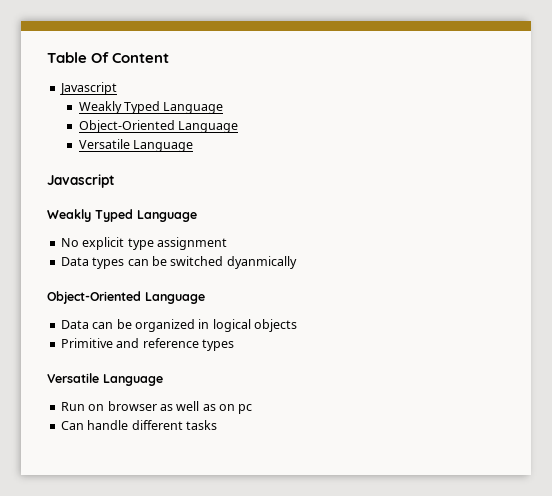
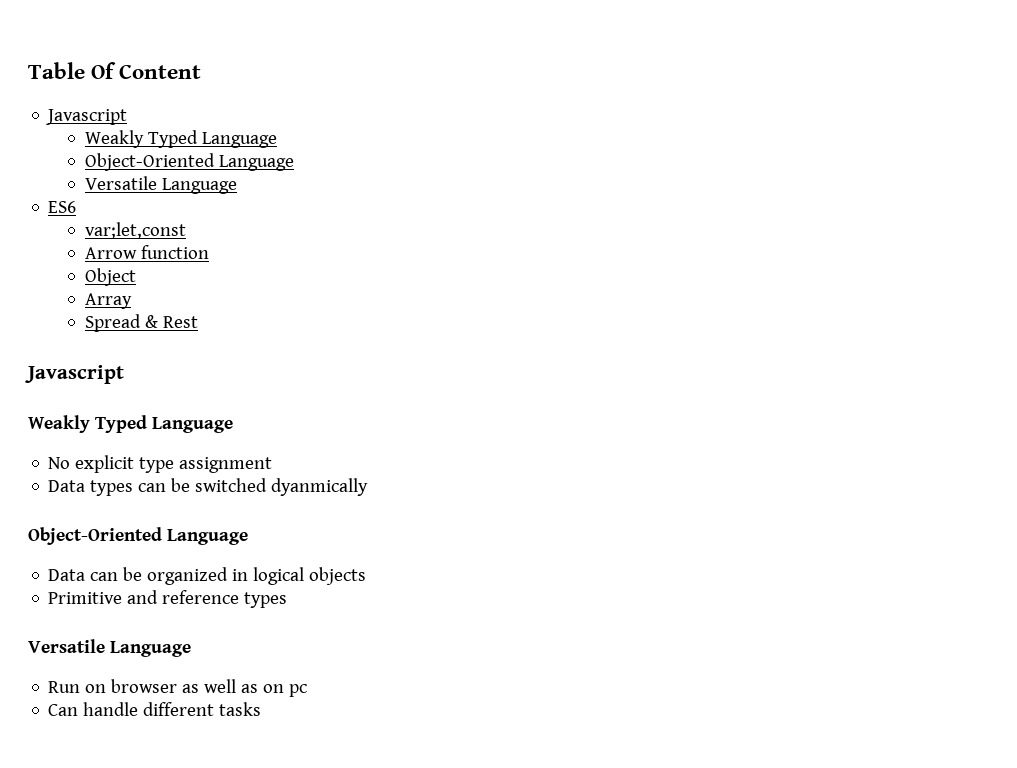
+ ES6
+ var;let,const
+ Arrow function
+ Object
+ Array
+ Spread & Rest

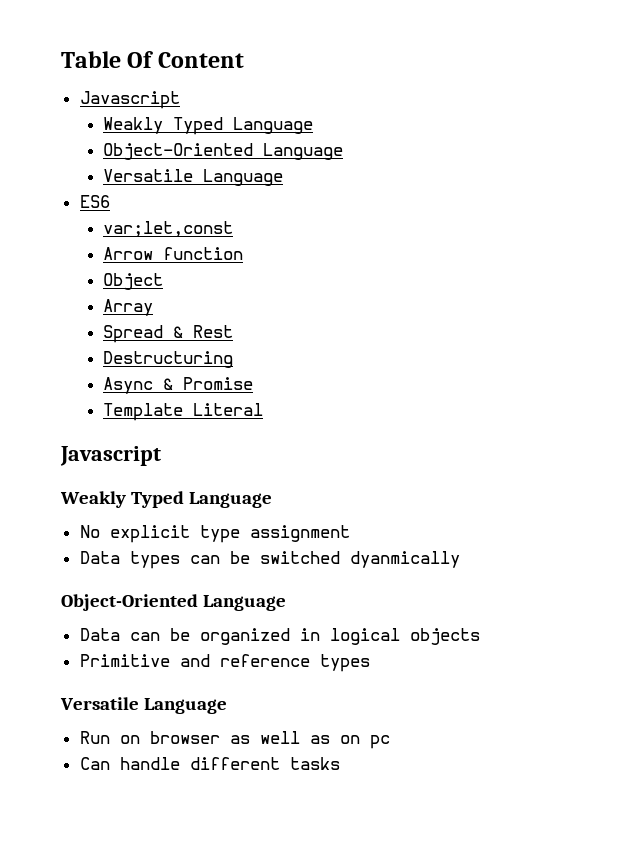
+ Destructuring
+ Async & Promise
+ Template Literal

